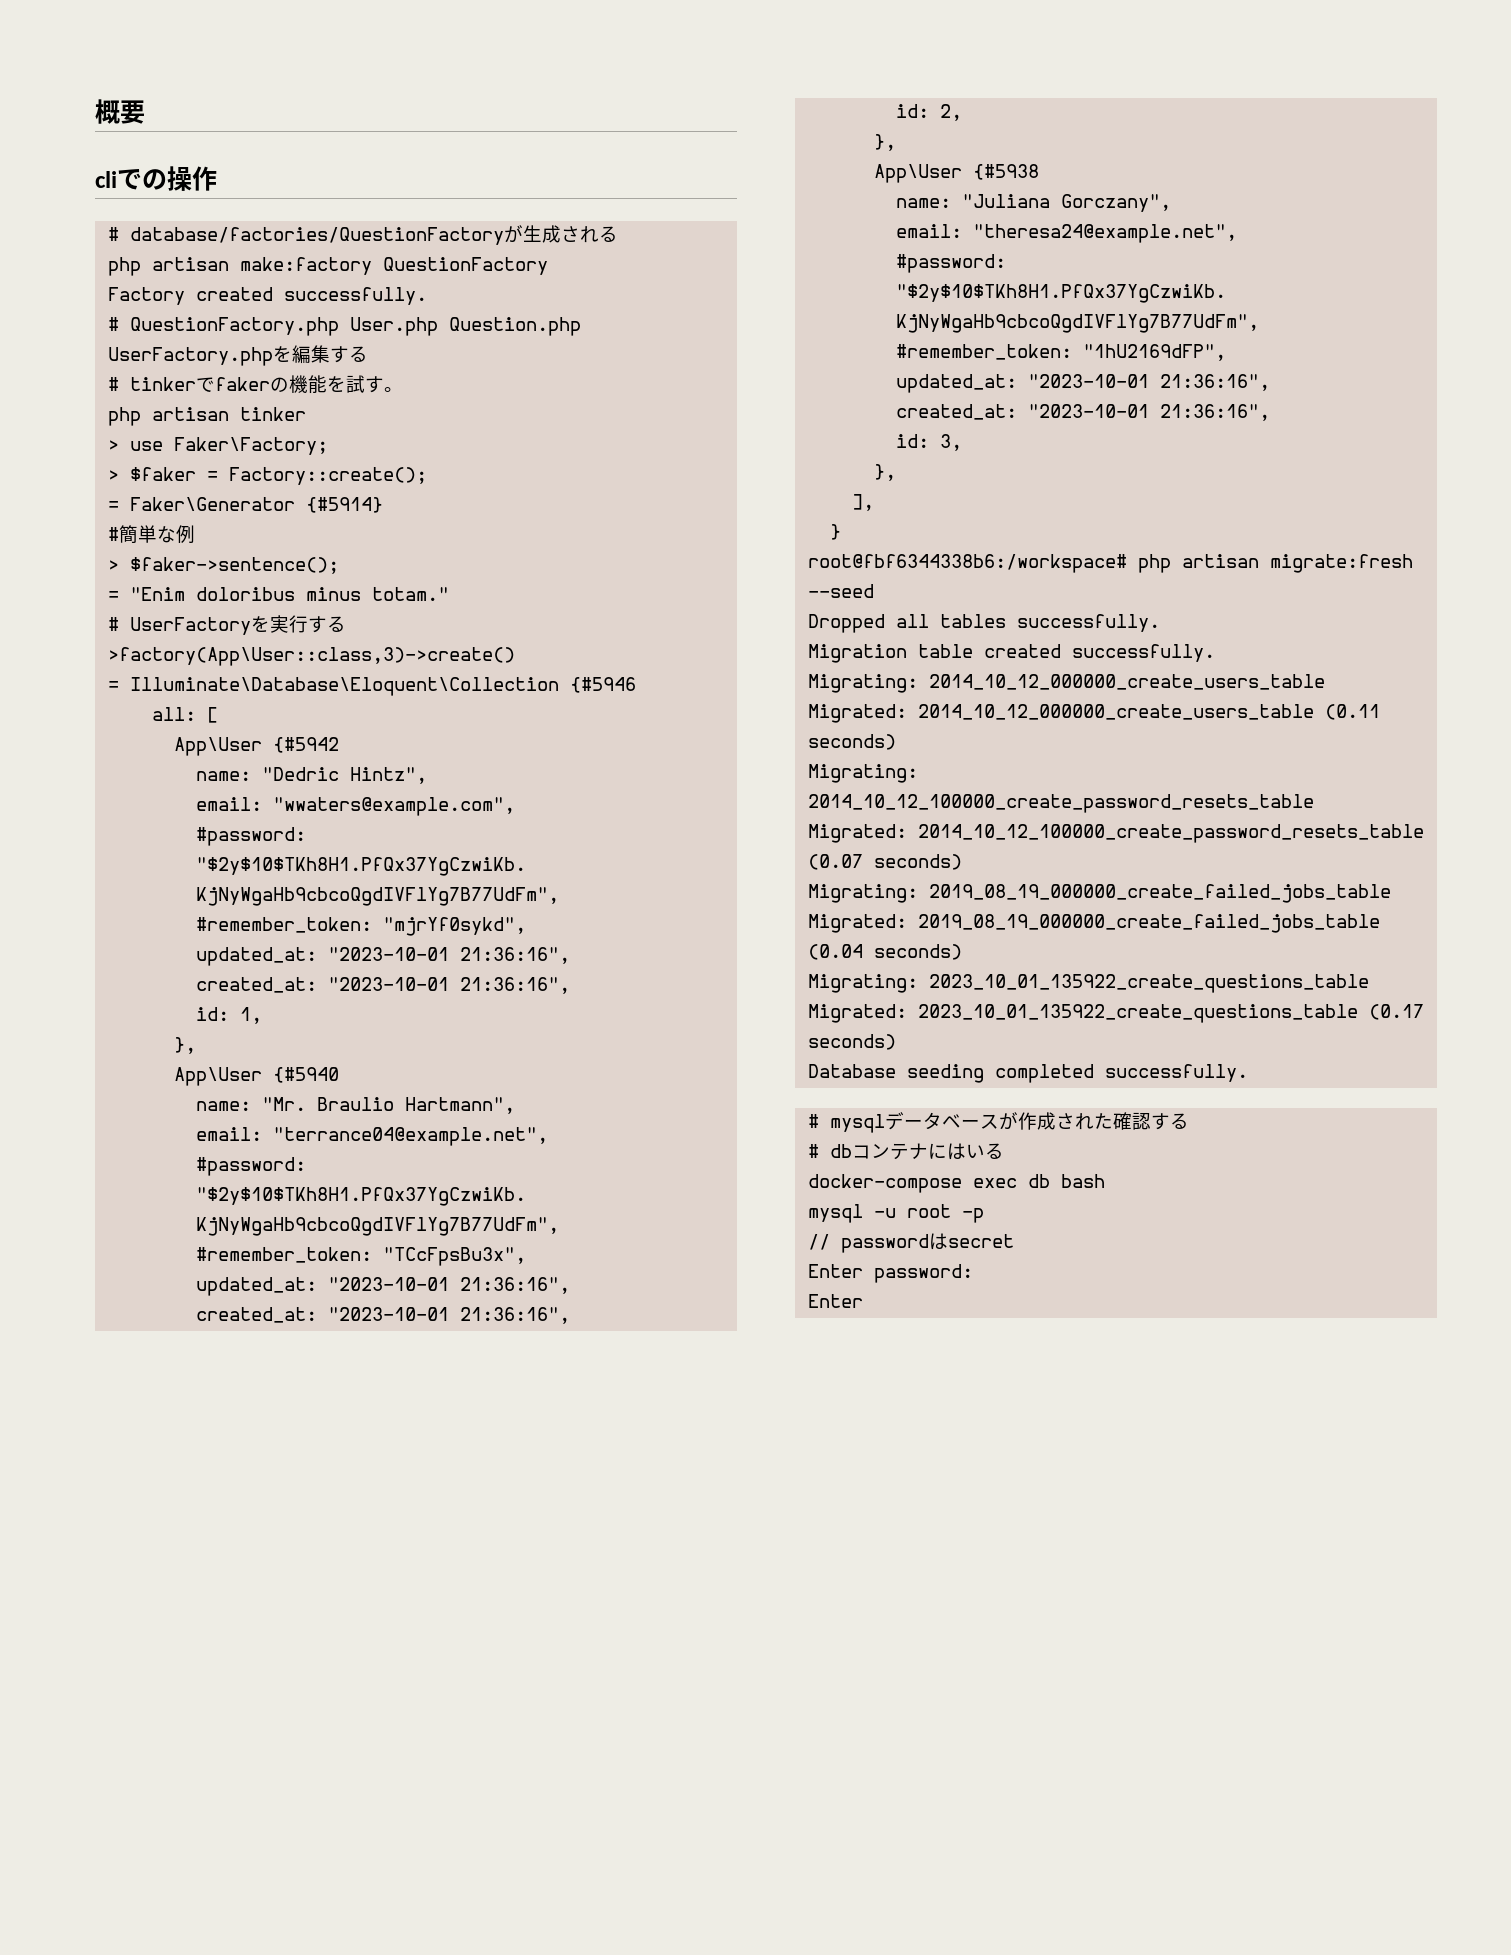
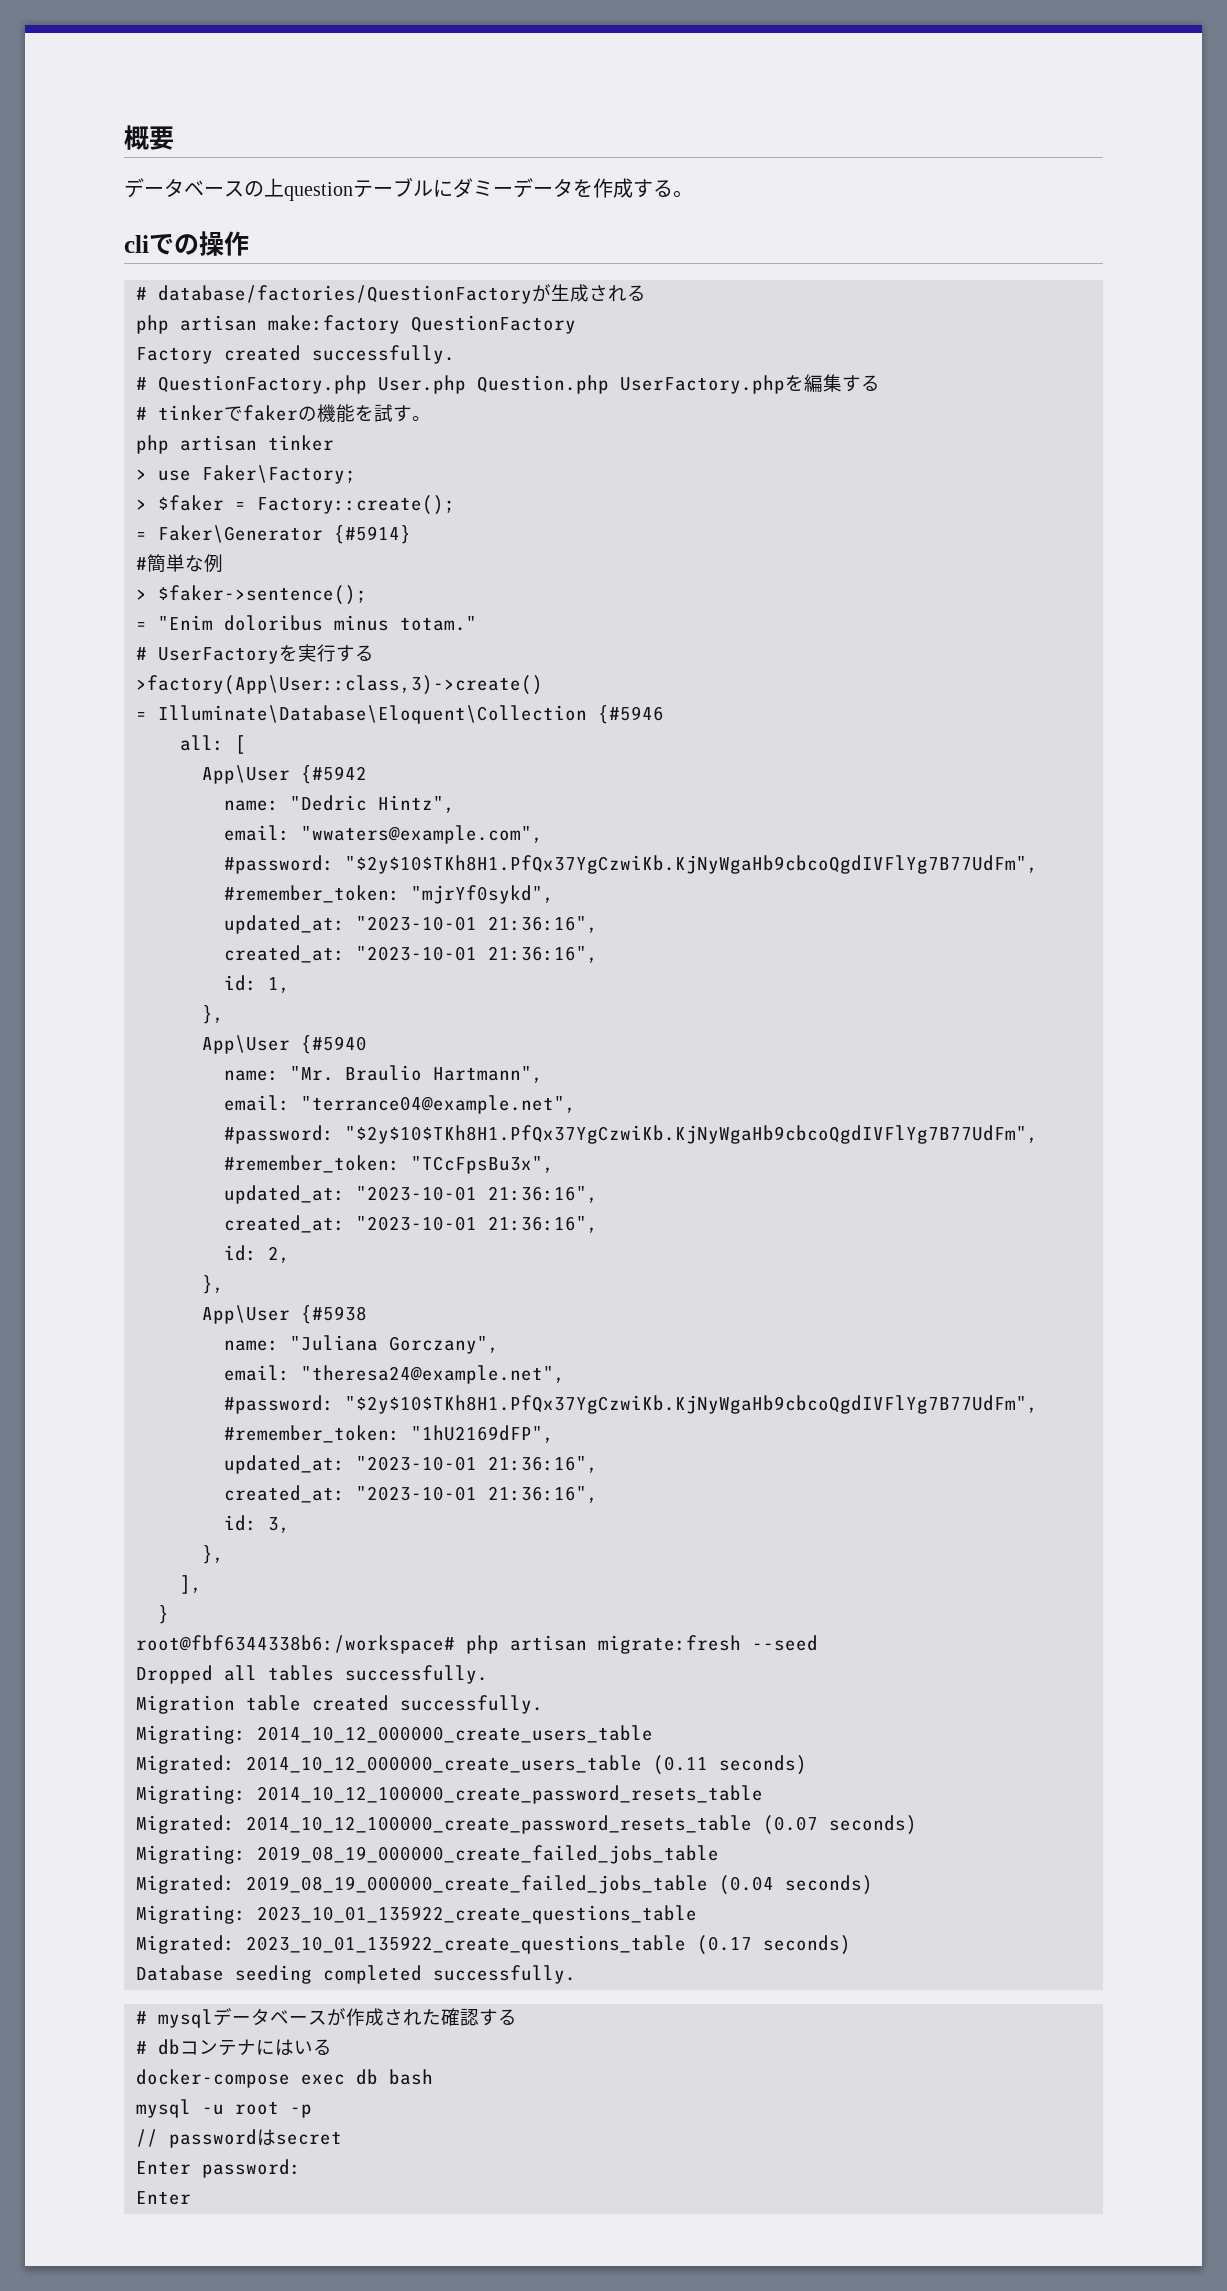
+ データベースの上questionテーブルにダミーデータを作成する。

